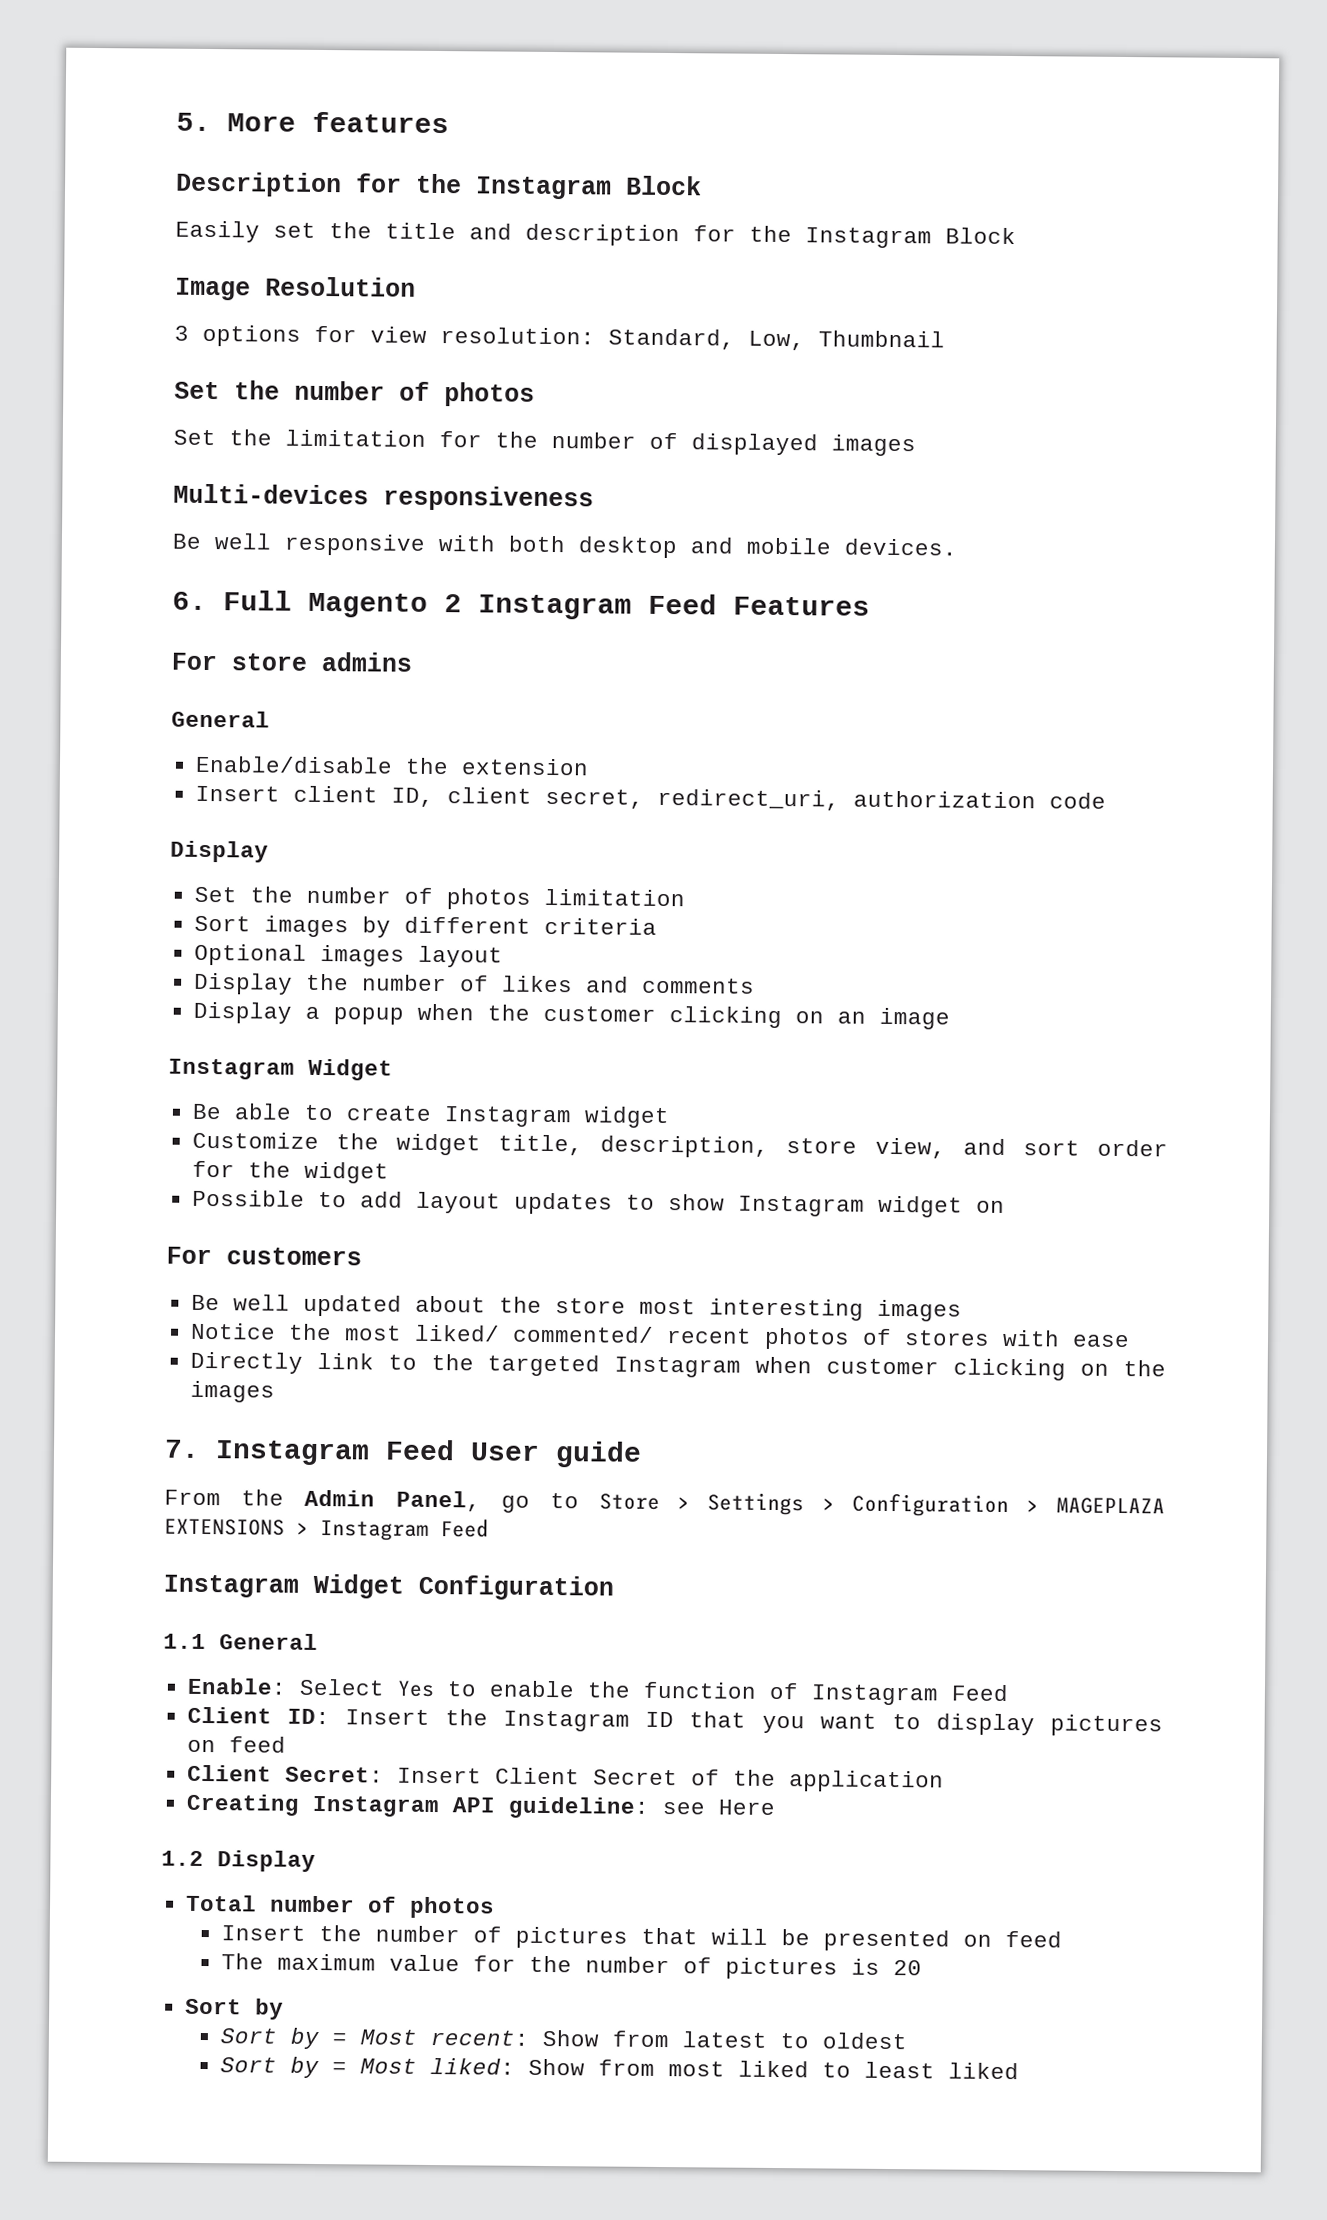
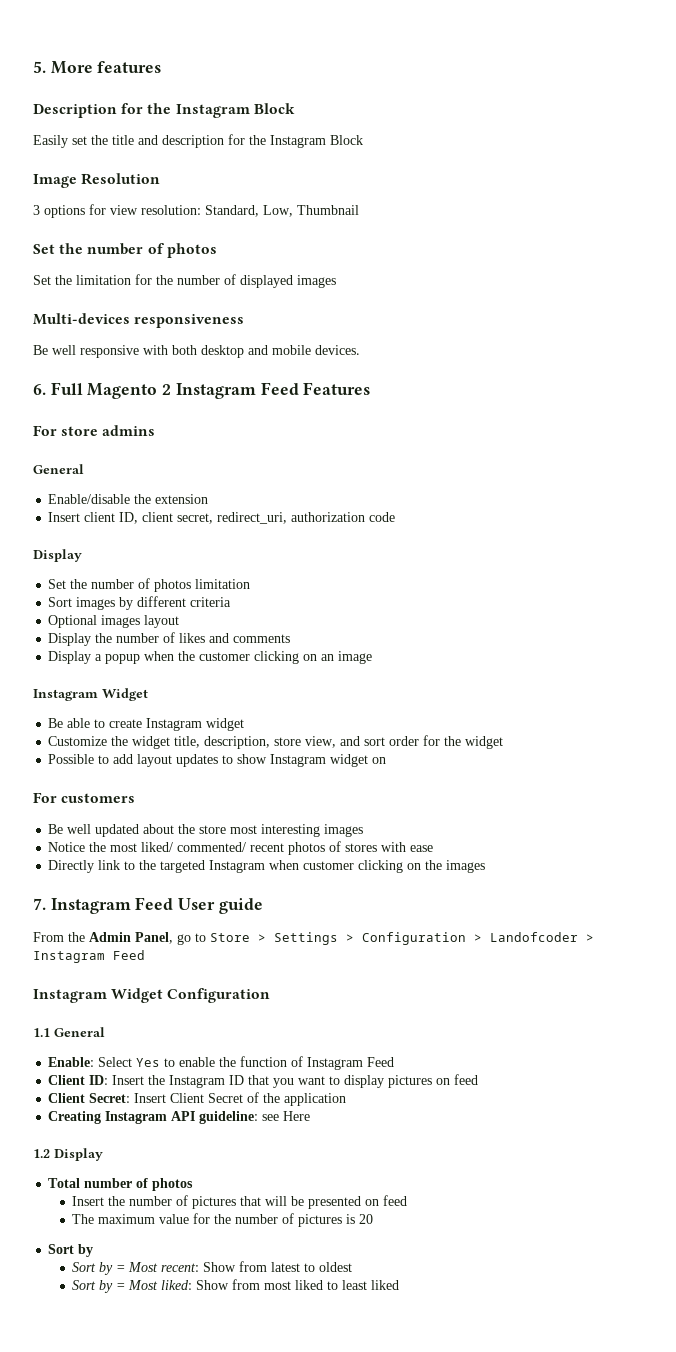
- From the Admin Panel, go to Store > Settings > Configuration > MAGEPLAZA EXTENSIONS > Instagram Feed
+ From the Admin Panel, go to Store > Settings > Configuration > Landofcoder > Instagram Feed

